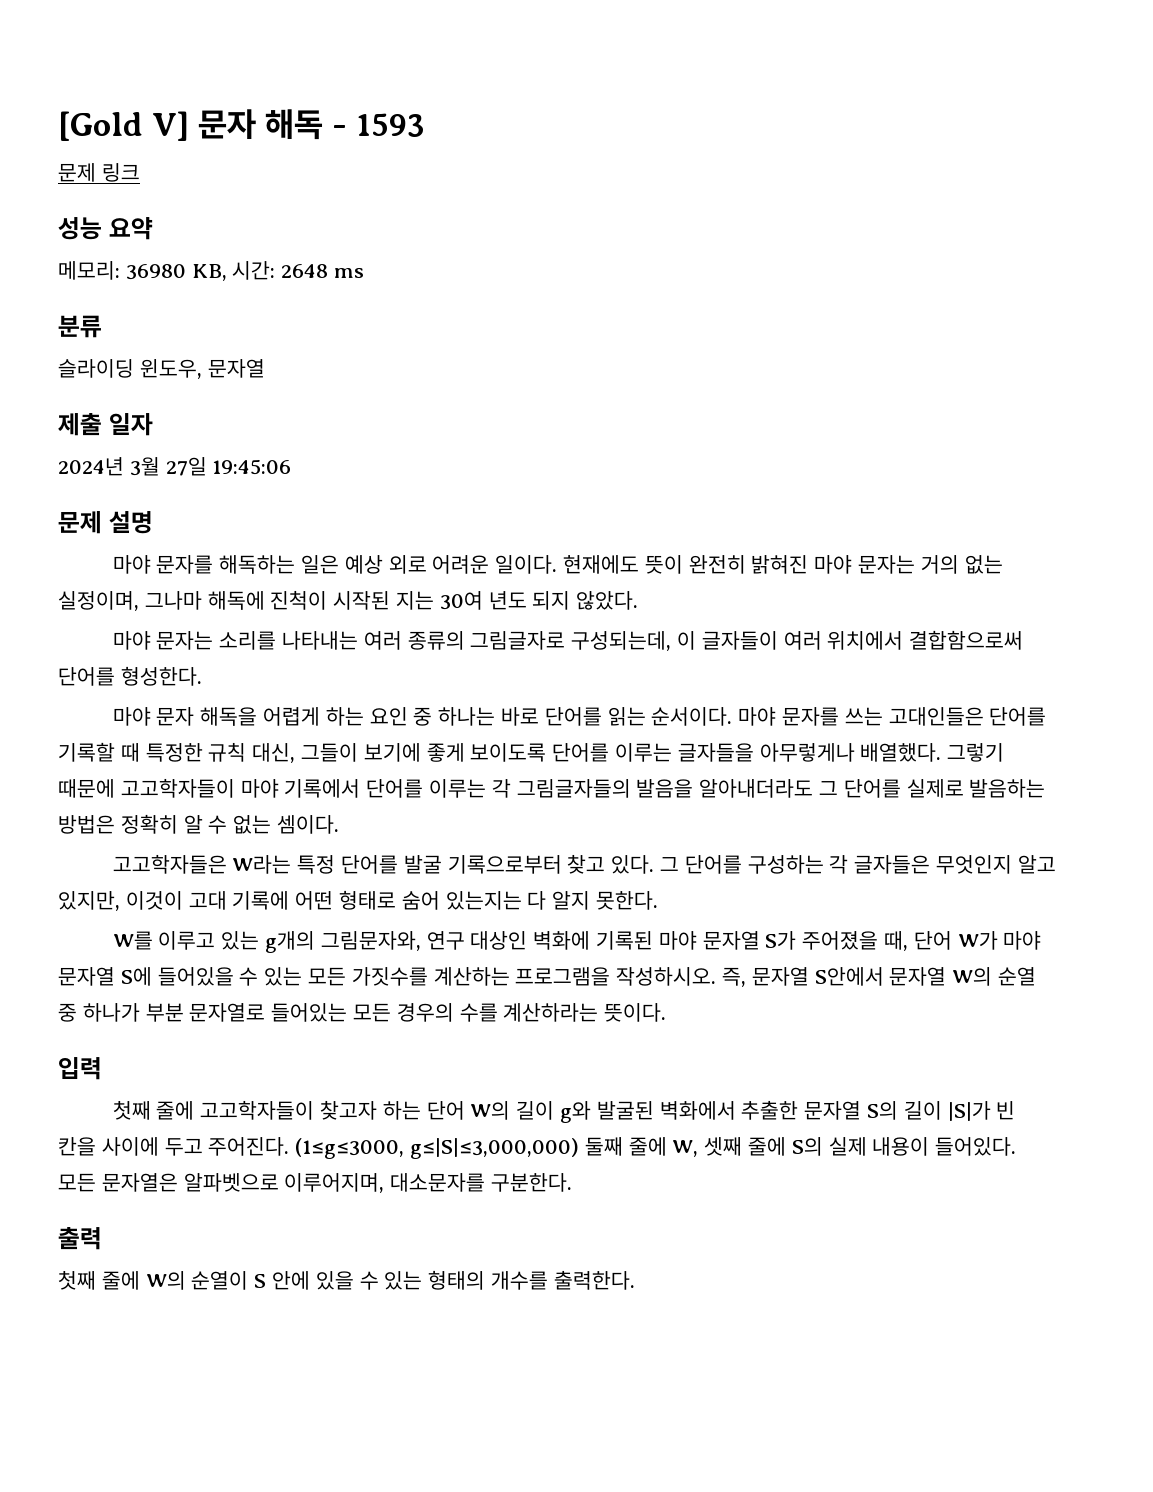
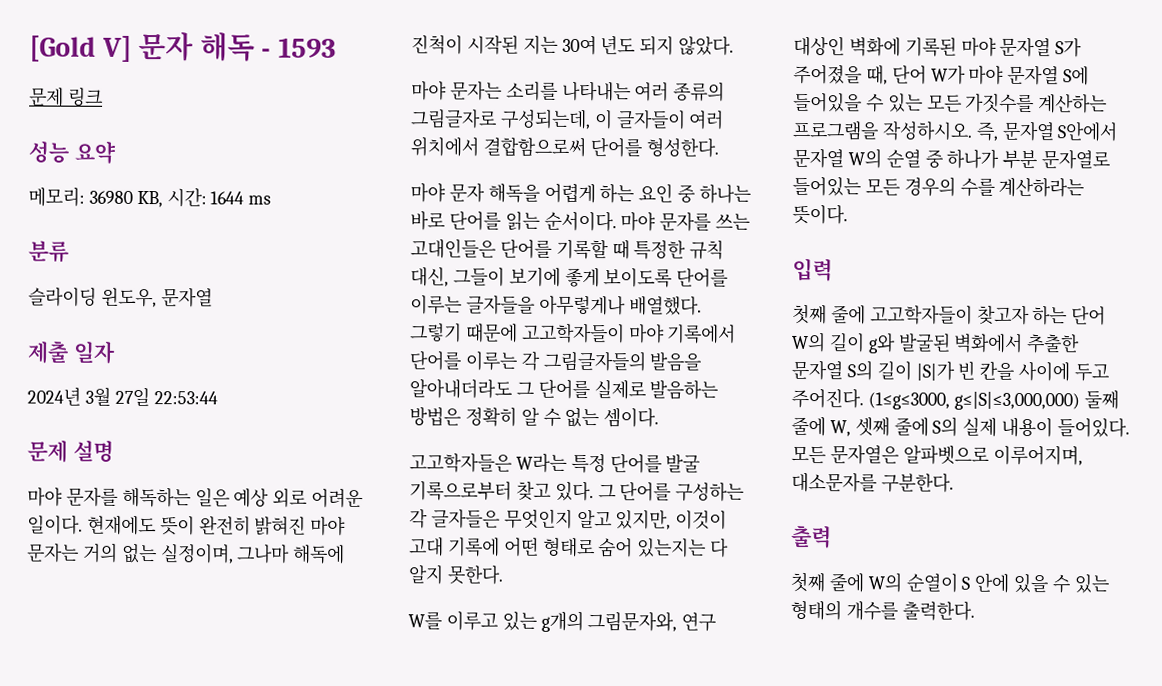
- 메모리: 36980 KB, 시간: 2648 ms
+ 메모리: 36980 KB, 시간: 1644 ms
- 2024년 3월 27일 19:45:06
+ 2024년 3월 27일 22:53:44

